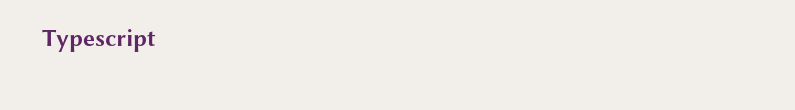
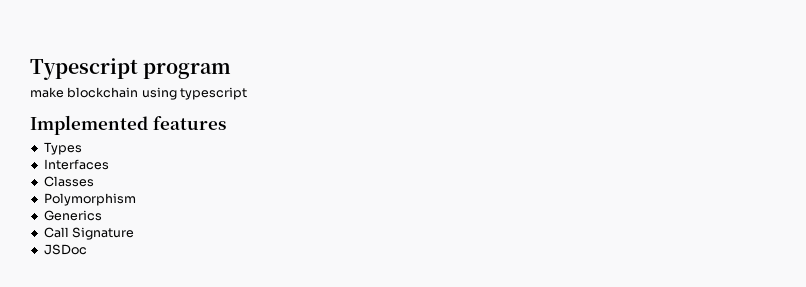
- Typescript
+ Typescript program
+ make blockchain using typescript
+ Implemented features
+ Types
+ Interfaces
+ Classes
+ Polymorphism
+ Generics
+ Call Signature
+ JSDoc

